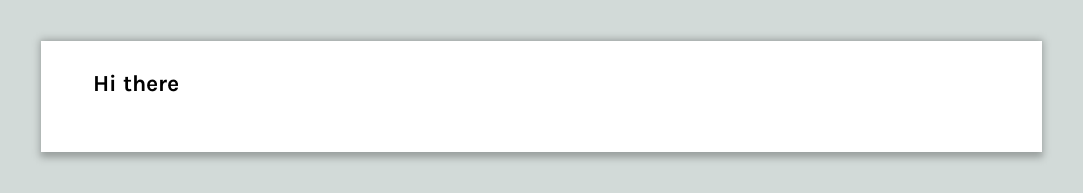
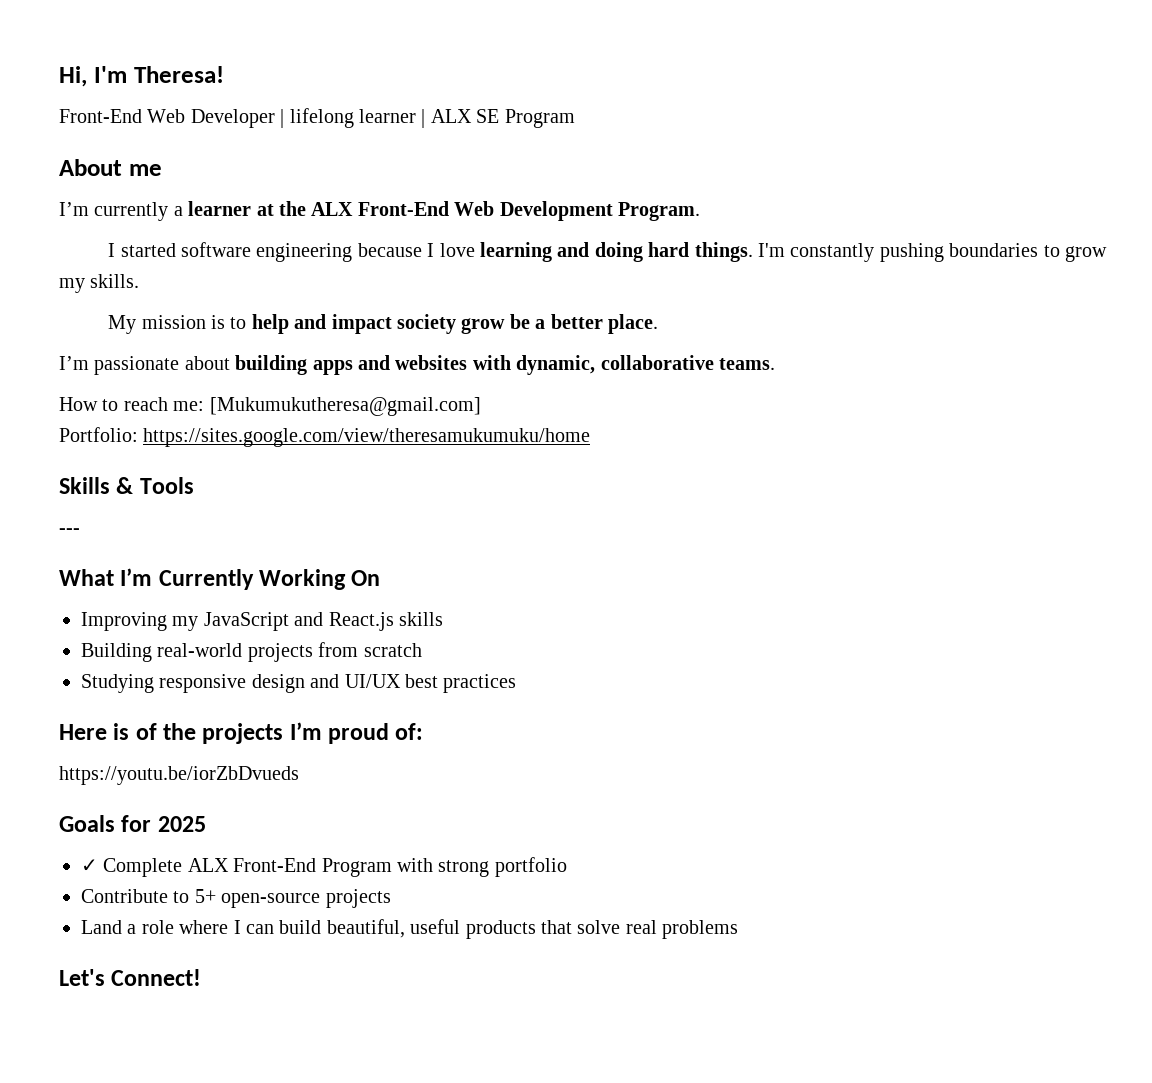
- Hi there
+ Hi, I'm Theresa!
+ Front-End Web Developer | lifelong learner | ALX SE Program
+ About me
+ I’m currently a learner at the ALX Front-End Web Development Program.
+ I started software engineering because I love learning and doing hard things. I'm constantly pushing boundaries to grow my skills.
+ My mission is to help and impact society grow be a better place.
+ I’m passionate about building apps and websites with dynamic, collaborative teams.
+ How to reach me: [Mukumukutheresa@gmail.com]
+ Portfolio: https://sites.google.com/view/theresamukumuku/home
+ Skills & Tools
+ ---
+ What I’m Currently Working On
+ Improving my JavaScript and React.js skills
+ Building real-world projects from scratch
+ Studying responsive design and UI/UX best practices
+ Here is of the projects I’m proud of:
+ https://youtu.be/iorZbDvueds
+ Goals for 2025
+ ✓ Complete ALX Front-End Program with strong portfolio
+ Contribute to 5+ open-source projects
+ Land a role where I can build beautiful, useful products that solve real problems
+ Let's Connect!

